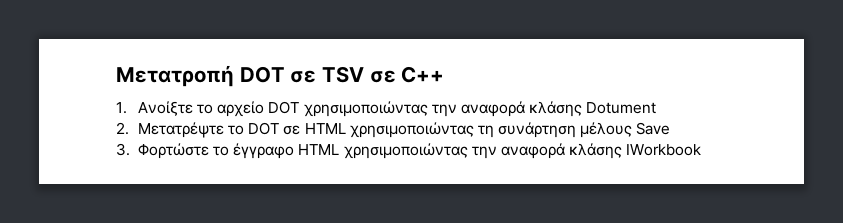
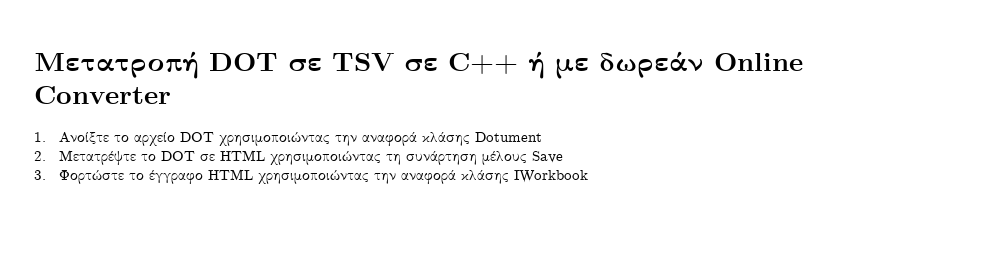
- Μετατροπή DOT σε TSV σε C++
+ Μετατροπή DOT σε TSV σε C++ ή με δωρεάν Online Converter

